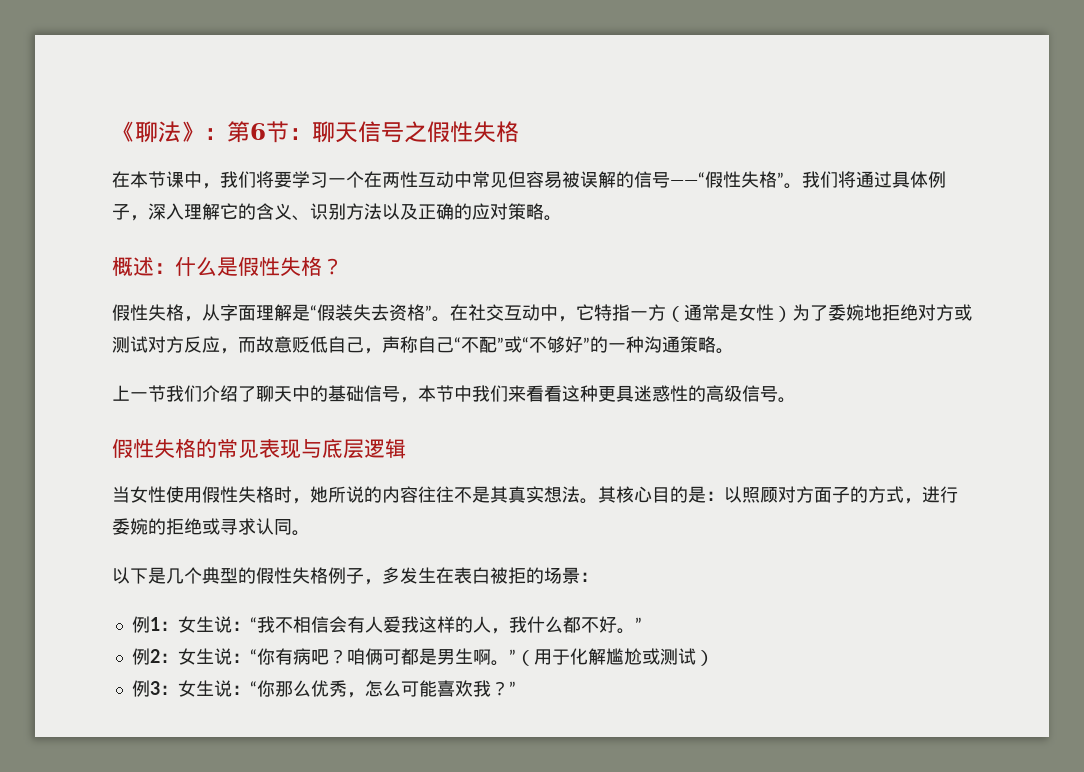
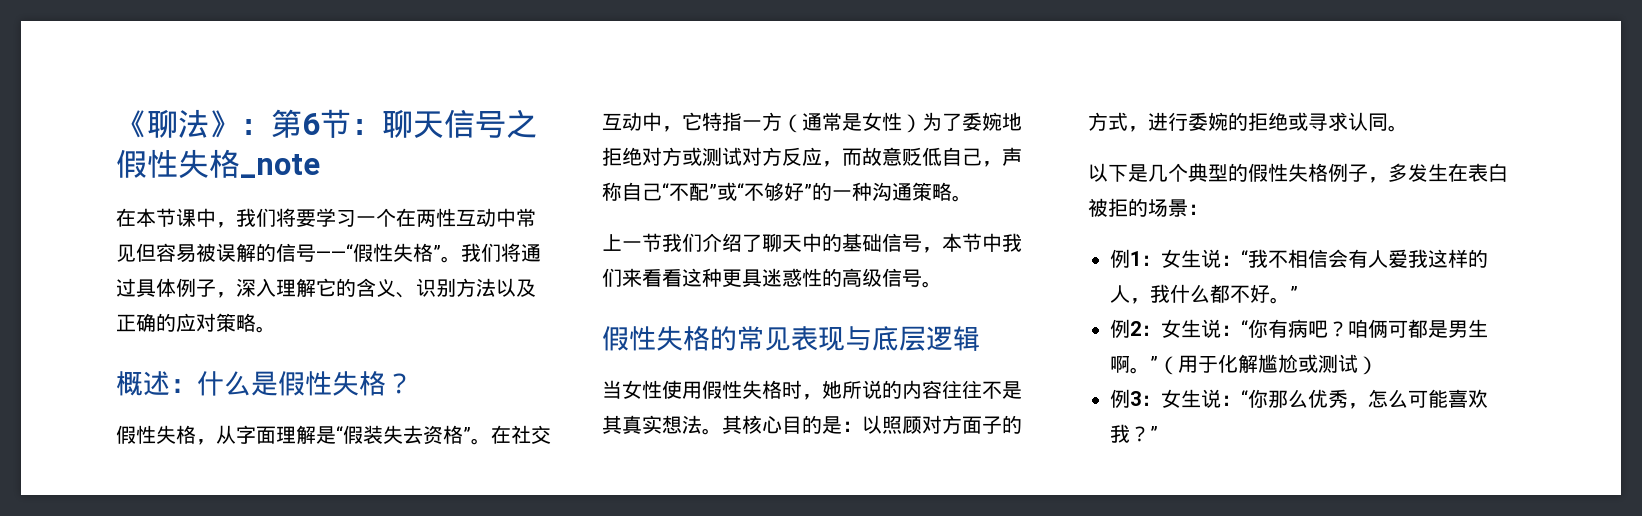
- 《聊法》：第6节：聊天信号之假性失格
+ 《聊法》：第6节：聊天信号之假性失格_note

